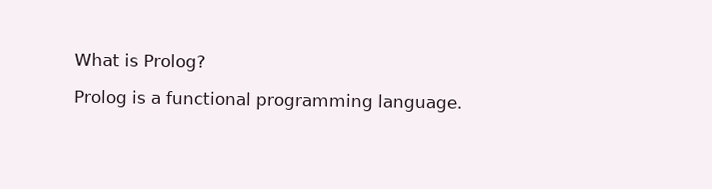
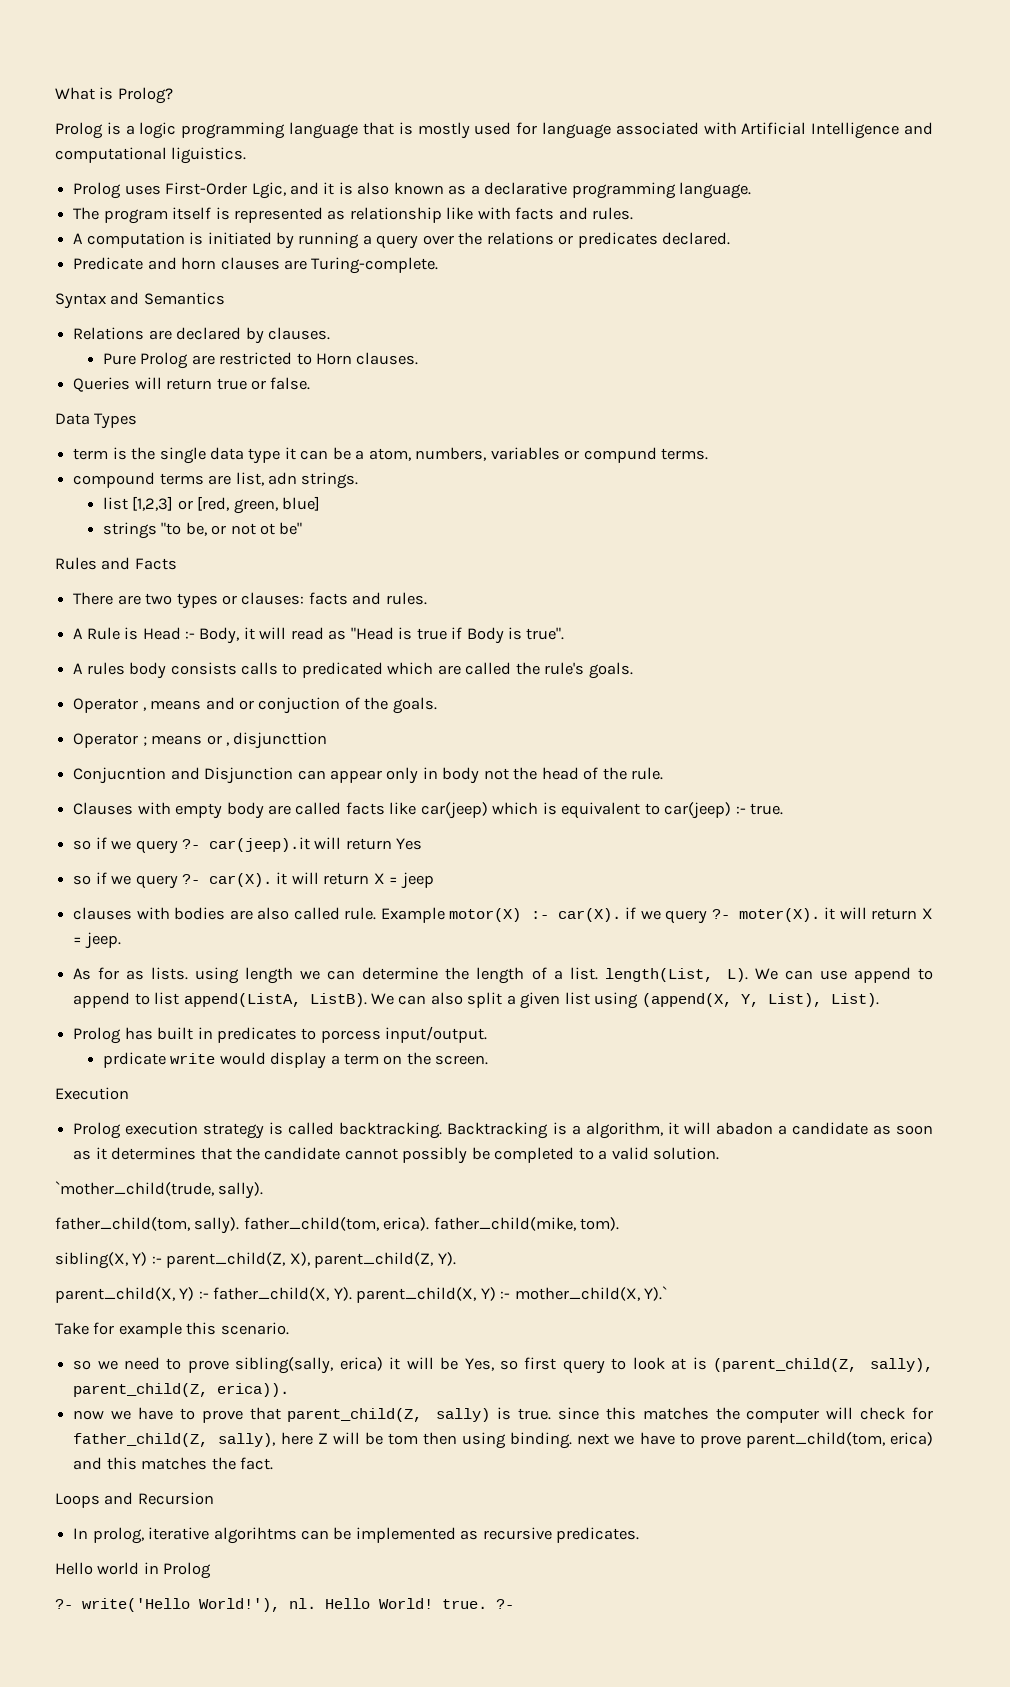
- Prolog is a functional programming language.
+ Prolog is a logic programming language that is mostly used for language associated with Artificial Intelligence and computational liguistics.
+ Prolog uses First-Order Lgic, and it is also known as a declarative programming language.
+ The program itself is represented as relationship like with facts and rules.
+ A computation is initiated by running a query over the relations or predicates declared.
+ Predicate and horn clauses are Turing-complete.
+ Syntax and Semantics
+ Relations are declared by clauses.
+ Pure Prolog are restricted to Horn clauses.
+ Queries will return true or false.
+ Data Types
+ term is the single data type it can be a atom, numbers, variables or compund terms.
+ compound terms are list, adn strings.
+ list [1,2,3] or [red, green, blue]
+ strings "to be, or not ot be"
+ Rules and Facts
+ There are two types or clauses: facts and rules.
+ A Rule is Head :- Body, it will read as "Head is true if Body is true".
+ A rules body consists calls to predicated which are called the rule's goals.
+ Operator , means and or conjuction of the goals.
+ Operator ; means or , disjuncttion
+ Conjucntion and Disjunction can appear only in body not the head of the rule.
+ Clauses with empty body are called facts like car(jeep) which is equivalent to car(jeep) :- true.
+ so if we query ?- car(jeep).it will return Yes
+ so if we query ?- car(X). it will return X = jeep
+ clauses with bodies are also called rule. Example motor(X) :- car(X). if we query ?- moter(X). it will return X = jeep.
+ As for as lists. using length we can determine the length of a list. length(List, L). We can use append to append to list append(ListA, ListB). We can also split a given list using (append(X, Y, List), List).
+ Prolog has built in predicates to porcess input/output.
+ prdicate write would display a term on the screen.
+ Execution
+ Prolog execution strategy is called backtracking. Backtracking is a algorithm, it will abadon a candidate as soon as it determines that the candidate cannot possibly be completed to a valid solution.
+ `mother_child(trude, sally).
+ father_child(tom, sally). father_child(tom, erica). father_child(mike, tom).
+ sibling(X, Y) :- parent_child(Z, X), parent_child(Z, Y).
+ parent_child(X, Y) :- father_child(X, Y). parent_child(X, Y) :- mother_child(X, Y).`
+ Take for example this scenario.
+ so we need to prove sibling(sally, erica) it will be Yes, so first query to look at is (parent_child(Z, sally), parent_child(Z, erica)).
+ now we have to prove that parent_child(Z, sally) is true. since this matches the computer will check for father_child(Z, sally), here Z will be tom then using binding. next we have to prove parent_child(tom, erica) and this matches the fact.
+ Loops and Recursion
+ In prolog, iterative algorihtms can be implemented as recursive predicates.
+ Hello world in Prolog
+ ?- write('Hello World!'), nl. Hello World! true. ?-

